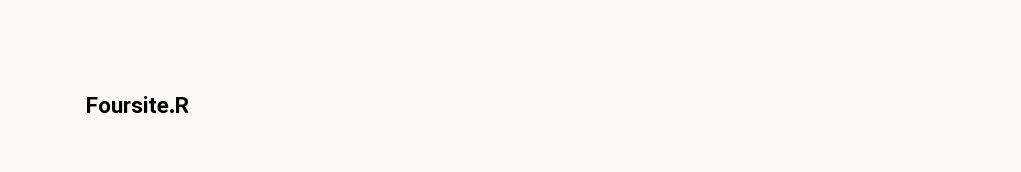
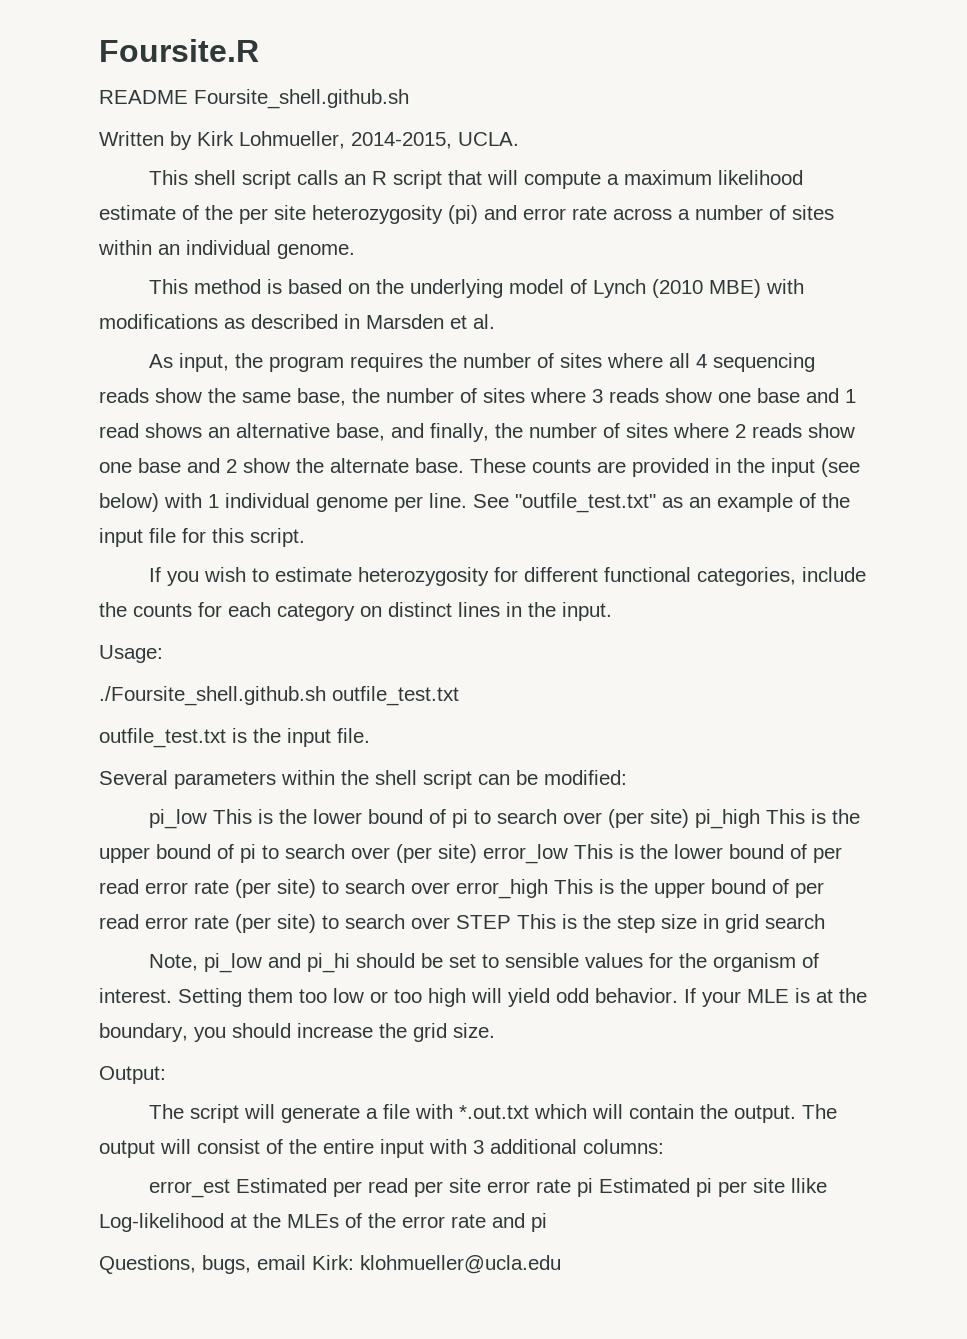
+ README Foursite_shell.github.sh
+ Written by Kirk Lohmueller, 2014-2015, UCLA.
+ This shell script calls an R script that will compute a maximum likelihood estimate of the per site heterozygosity (pi) and error rate across a number of sites within an individual genome.
+ This method is based on the underlying model of Lynch (2010 MBE) with modifications as described in Marsden et al.
+ As input, the program requires the number of sites where all 4 sequencing reads show the same base, the number of sites where 3 reads show one base and 1 read shows an alternative base, and finally, the number of sites where 2 reads show one base and 2 show the alternate base. These counts are provided in the input (see below) with 1 individual genome per line. See "outfile_test.txt" as an example of the input file for this script.
+ If you wish to estimate heterozygosity for different functional categories, include the counts for each category on distinct lines in the input.
+ Usage:
+ ./Foursite_shell.github.sh outfile_test.txt
+ outfile_test.txt is the input file.
+ Several parameters within the shell script can be modified:
+ pi_low This is the lower bound of pi to search over (per site) pi_high This is the upper bound of pi to search over (per site) error_low This is the lower bound of per read error rate (per site) to search over error_high This is the upper bound of per read error rate (per site) to search over STEP This is the step size in grid search
+ Note, pi_low and pi_hi should be set to sensible values for the organism of interest. Setting them too low or too high will yield odd behavior. If your MLE is at the boundary, you should increase the grid size.
+ Output:
+ The script will generate a file with *.out.txt which will contain the output. The output will consist of the entire input with 3 additional columns:
+ error_est Estimated per read per site error rate pi Estimated pi per site llike Log-likelihood at the MLEs of the error rate and pi
+ Questions, bugs, email Kirk: klohmueller@ucla.edu

